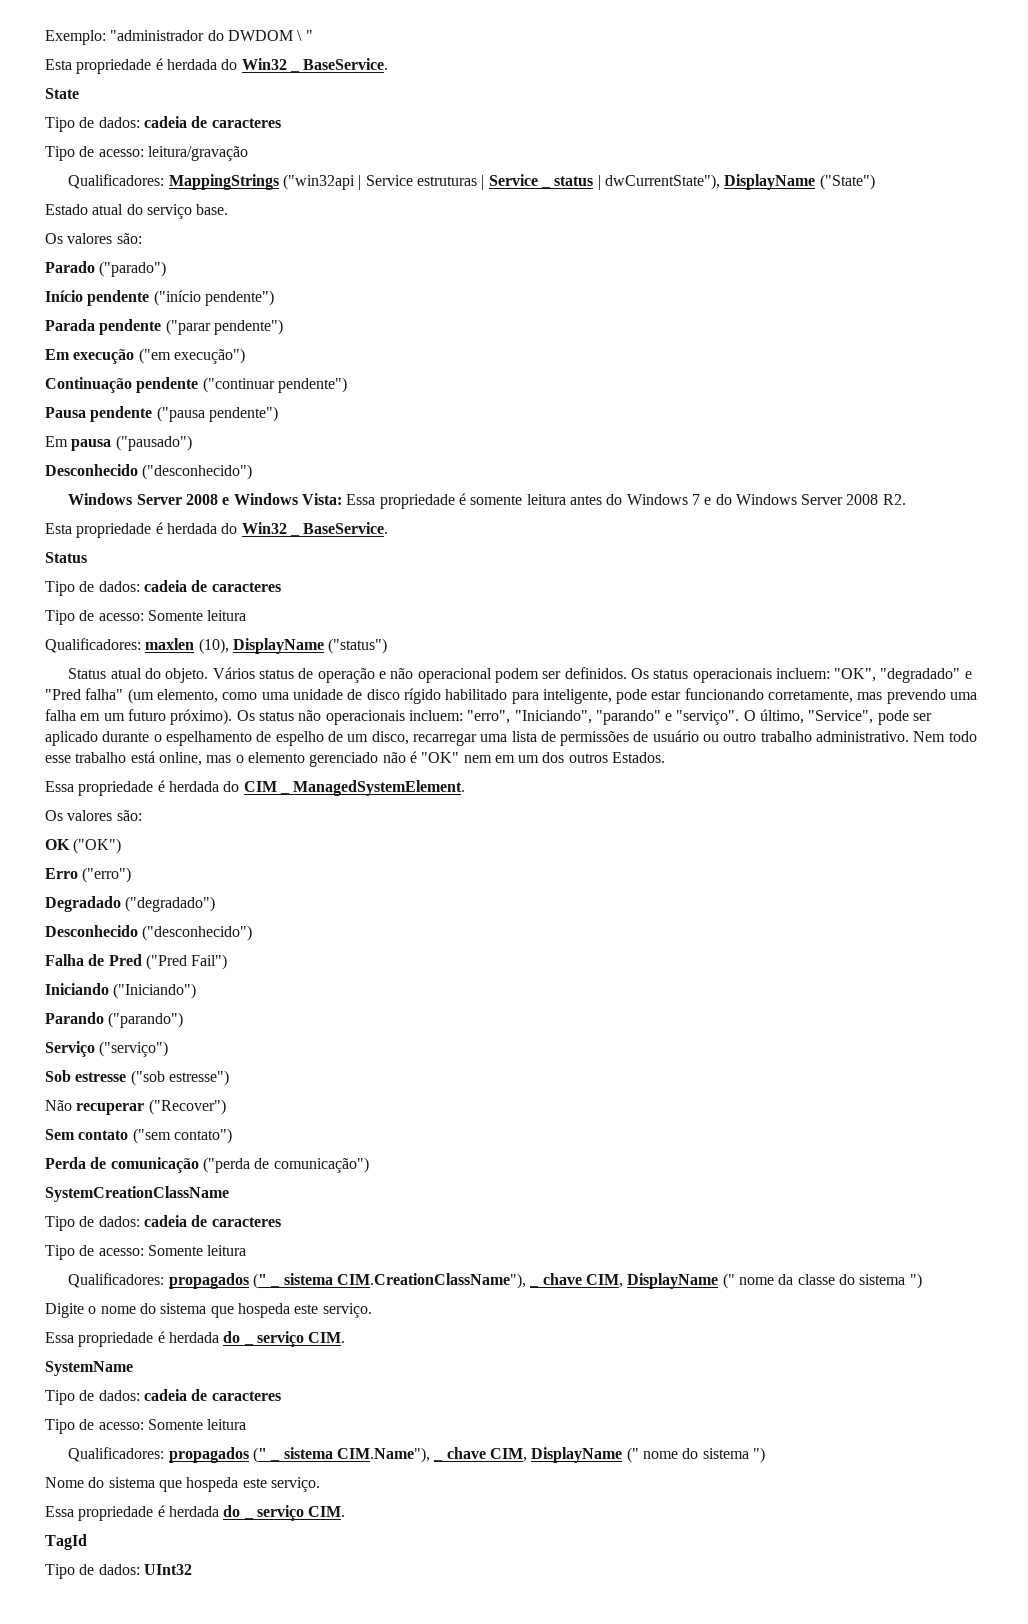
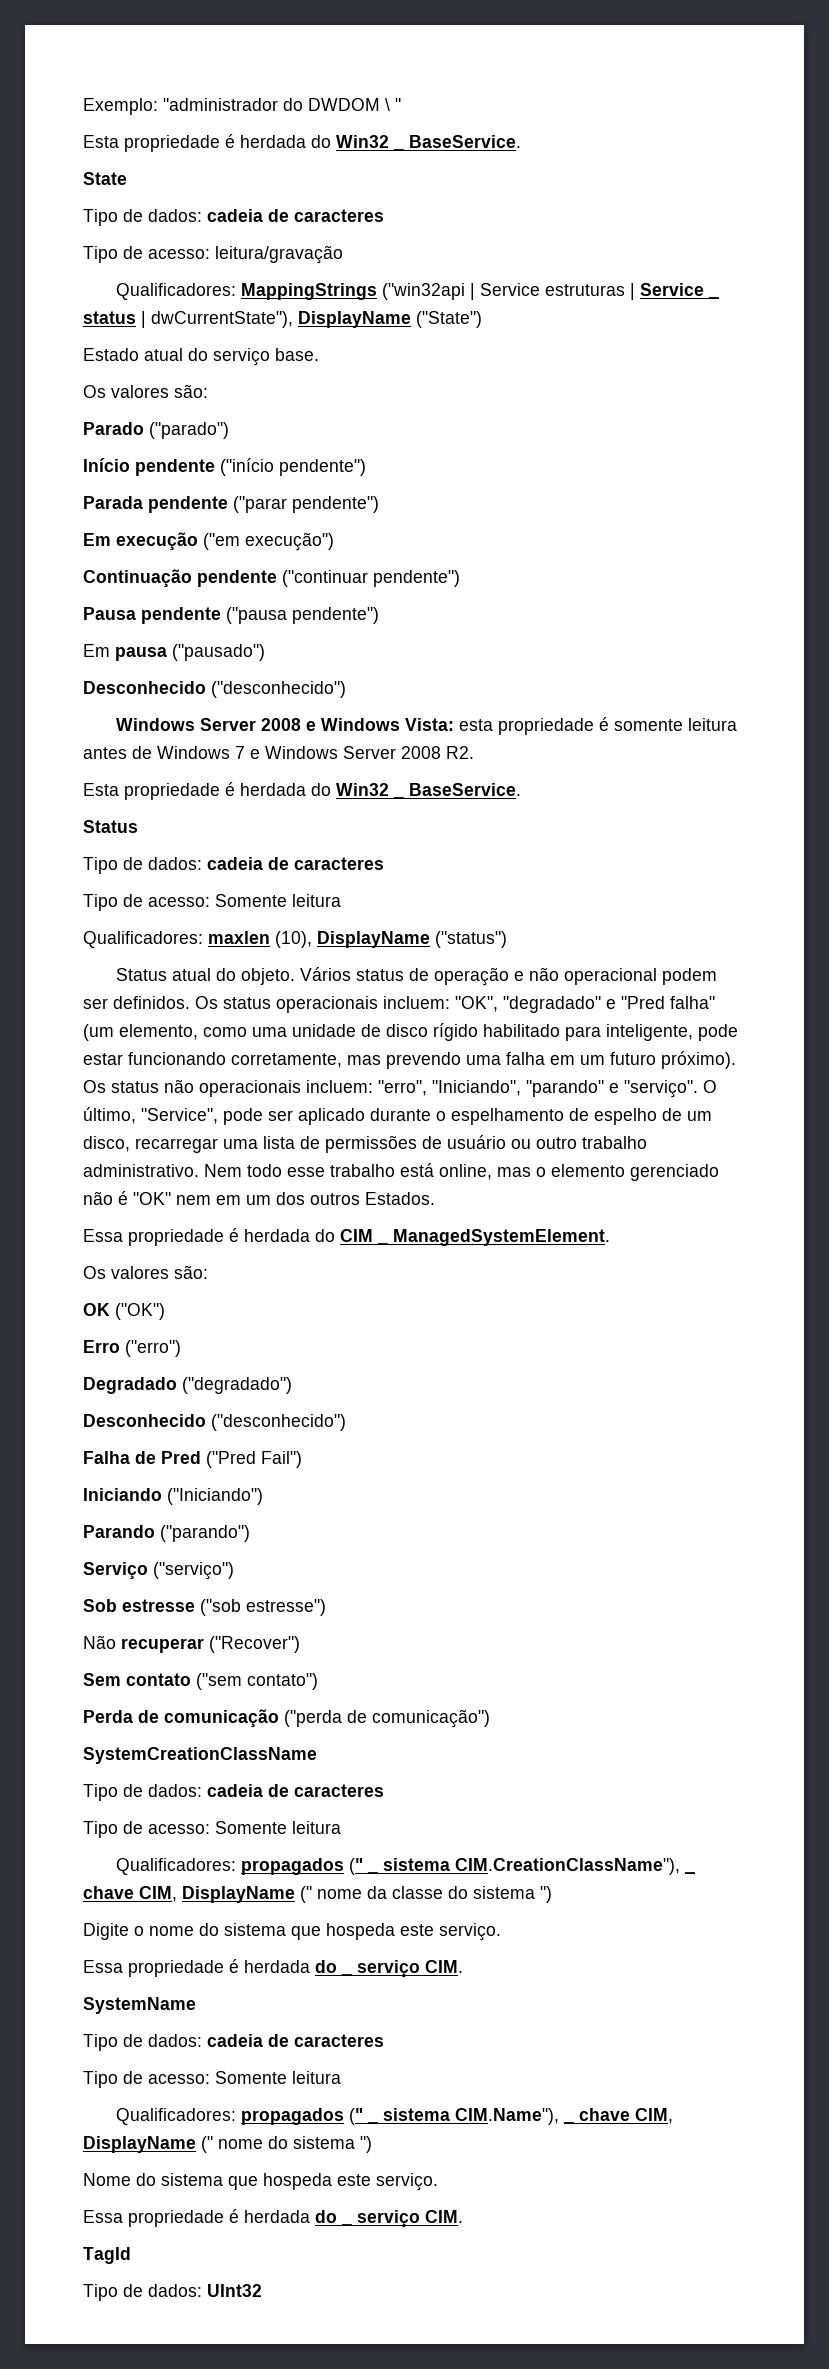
- Windows Server 2008 e Windows Vista: Essa propriedade é somente leitura antes do Windows 7 e do Windows Server 2008 R2.
+ Windows Server 2008 e Windows Vista: esta propriedade é somente leitura antes de Windows 7 e Windows Server 2008 R2.

